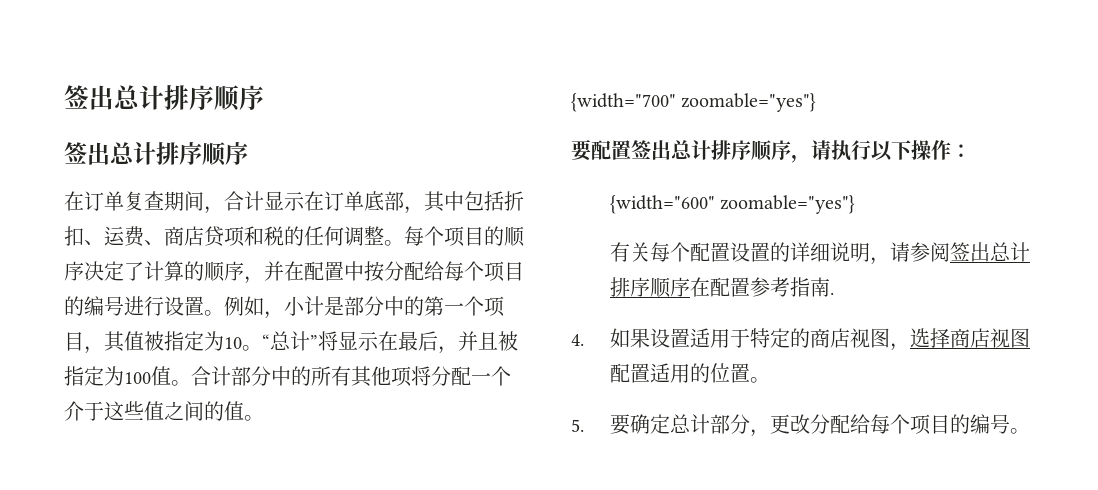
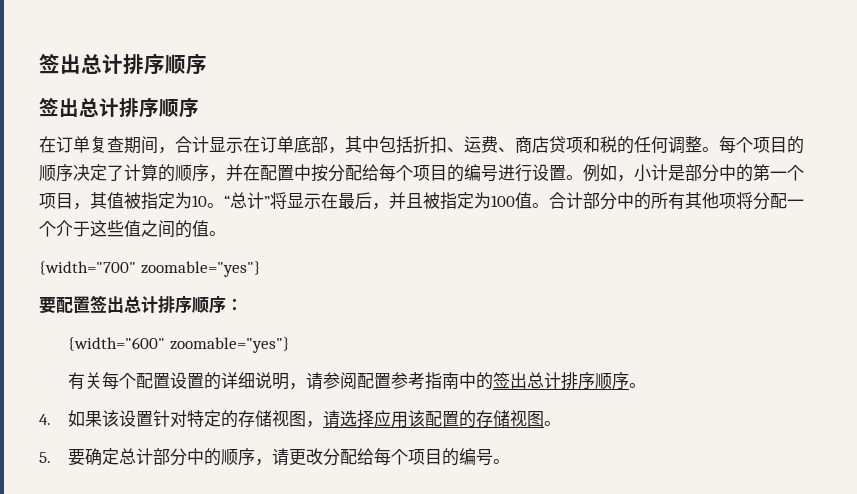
- 要配置签出总计排序顺序，请执行以下操作：
+ 要配置签出总计排序顺序：
- 有关每个配置设置的详细说明，请参阅签出总计排序顺序在配置参考指南.
- 4.如果设置适用于特定的商店视图，选择商店视图配置适用的位置。
+ 有关每个配置设置的详细说明，请参阅配置参考指南中的签出总计排序顺序。
+ 4.如果该设置针对特定的存储视图，请选择应用该配置的存储视图。
- 5.要确定总计部分，更改分配给每个项目的编号。
+ 5.要确定总计部分中的顺序，请更改分配给每个项目的编号。

